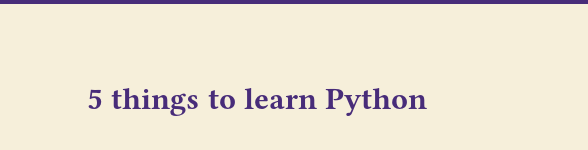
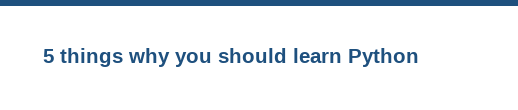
- 5 things to learn Python
+ 5 things why you should learn Python

